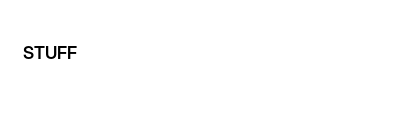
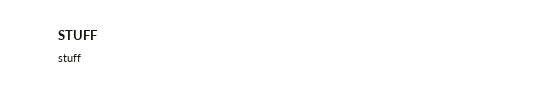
+ stuff

